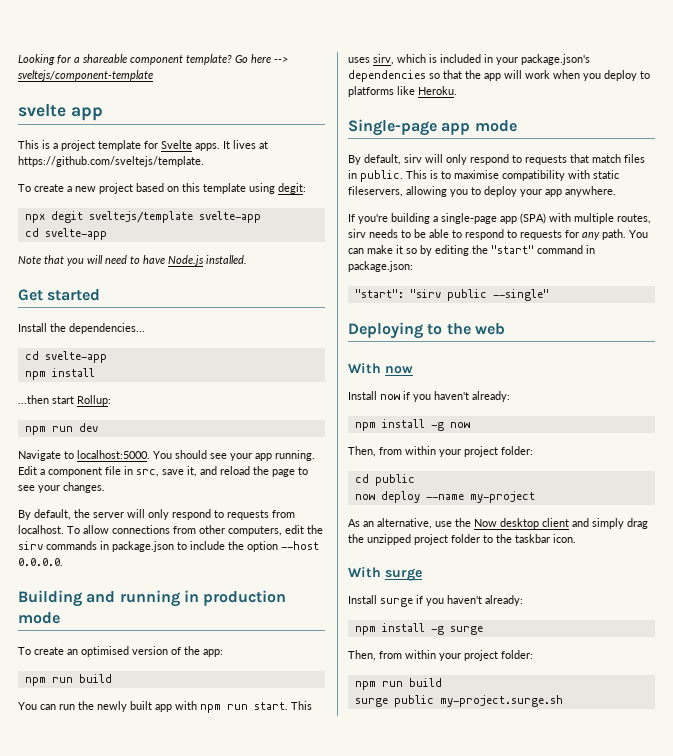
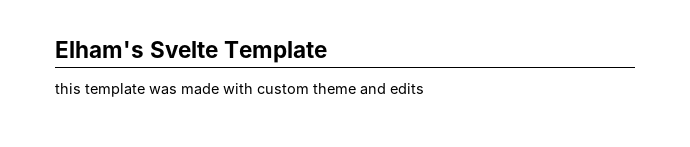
- Looking for a shareable component template? Go here --> sveltejs/component-template
- svelte app
- This is a project template for Svelte apps. It lives at https://github.com/sveltejs/template.
- To create a new project based on this template using degit:
- npx degit sveltejs/template svelte-app
- cd svelte-app
- Note that you will need to have Node.js installed.
- Get started
- Install the dependencies...
- cd svelte-app
- npm install
- ...then start Rollup:
- npm run dev
- Navigate to localhost:5000. You should see your app running. Edit a component file in src, save it, and reload the page to see your changes.
- By default, the server will only respond to requests from localhost. To allow connections from other computers, edit the sirv commands in package.json to include the option --host 0.0.0.0.
- Building and running in production mode
- To create an optimised version of the app:
- npm run build
- You can run the newly built app with npm run start. This uses sirv, which is included in your package.json's dependencies so that the app will work when you deploy to platforms like Heroku.
- Single-page app mode
- By default, sirv will only respond to requests that match files in public. This is to maximise compatibility with static fileservers, allowing you to deploy your app anywhere.
- If you're building a single-page app (SPA) with multiple routes, sirv needs to be able to respond to requests for any path. You can make it so by editing the "start" command in package.json:
- "start": "sirv public --single"
- Deploying to the web
- With now
- Install now if you haven't already:
- npm install -g now
- Then, from within your project folder:
- cd public
- now deploy --name my-project
- As an alternative, use the Now desktop client and simply drag the unzipped project folder to the taskbar icon.
- With surge
- Install surge if you haven't already:
- npm install -g surge
- Then, from within your project folder:
- npm run build
- surge public my-project.surge.sh
+ Elham's Svelte Template
+ this template was made with custom theme and edits

